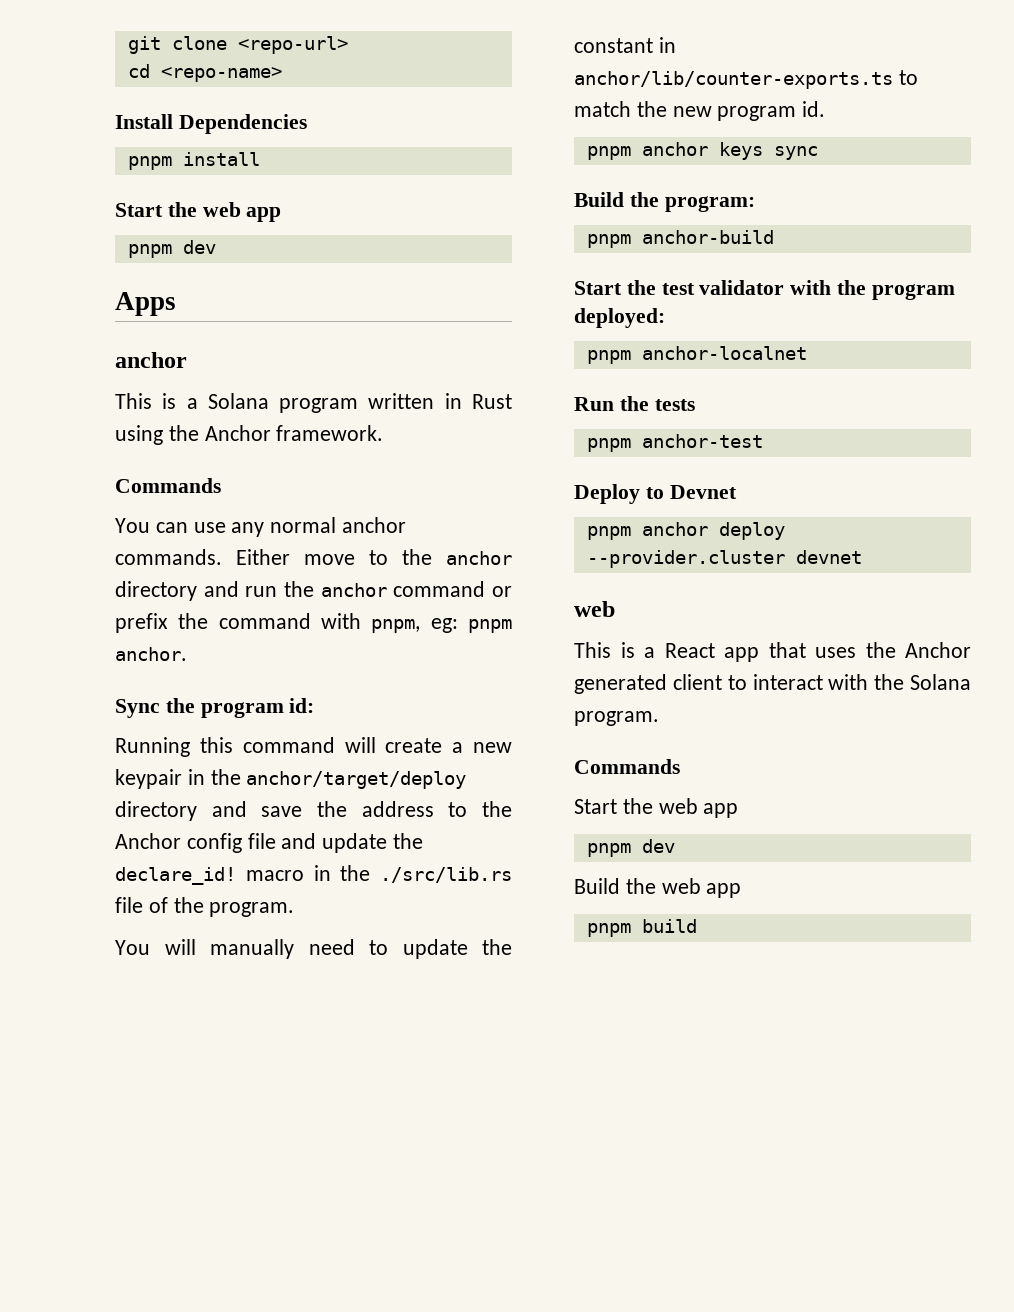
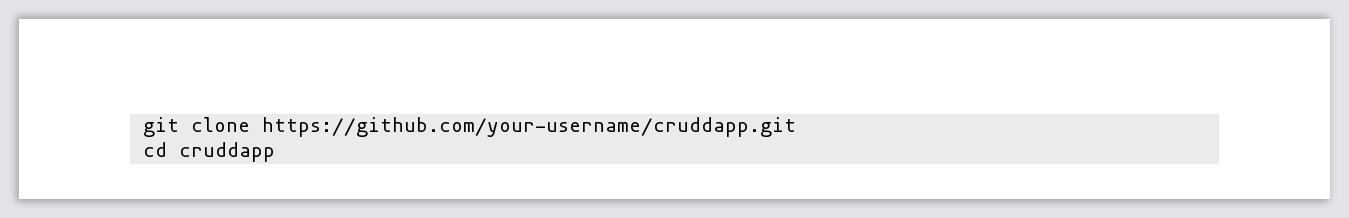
- git clone <repo-url>
+ git clone https://github.com/your-username/cruddapp.git
- cd <repo-name>
- Install Dependencies
- pnpm install
- Start the web app
- pnpm dev
- Apps
- anchor
- This is a Solana program written in Rust using the Anchor framework.
- Commands
- You can use any normal anchor commands. Either move to the anchor directory and run the anchor command or prefix the command with pnpm, eg: pnpm anchor.
- Sync the program id:
- Running this command will create a new keypair in the anchor/target/deploy directory and save the address to the Anchor config file and update the declare_id! macro in the ./src/lib.rs file of the program.
- You will manually need to update the constant in anchor/lib/counter-exports.ts to match the new program id.
- pnpm anchor keys sync
- Build the program:
- pnpm anchor-build
- Start the test validator with the program deployed:
- pnpm anchor-localnet
- Run the tests
- pnpm anchor-test
- Deploy to Devnet
- pnpm anchor deploy --provider.cluster devnet
- web
- This is a React app that uses the Anchor generated client to interact with the Solana program.
- Commands
- Start the web app
- pnpm dev
- Build the web app
- pnpm build
+ cd cruddapp

